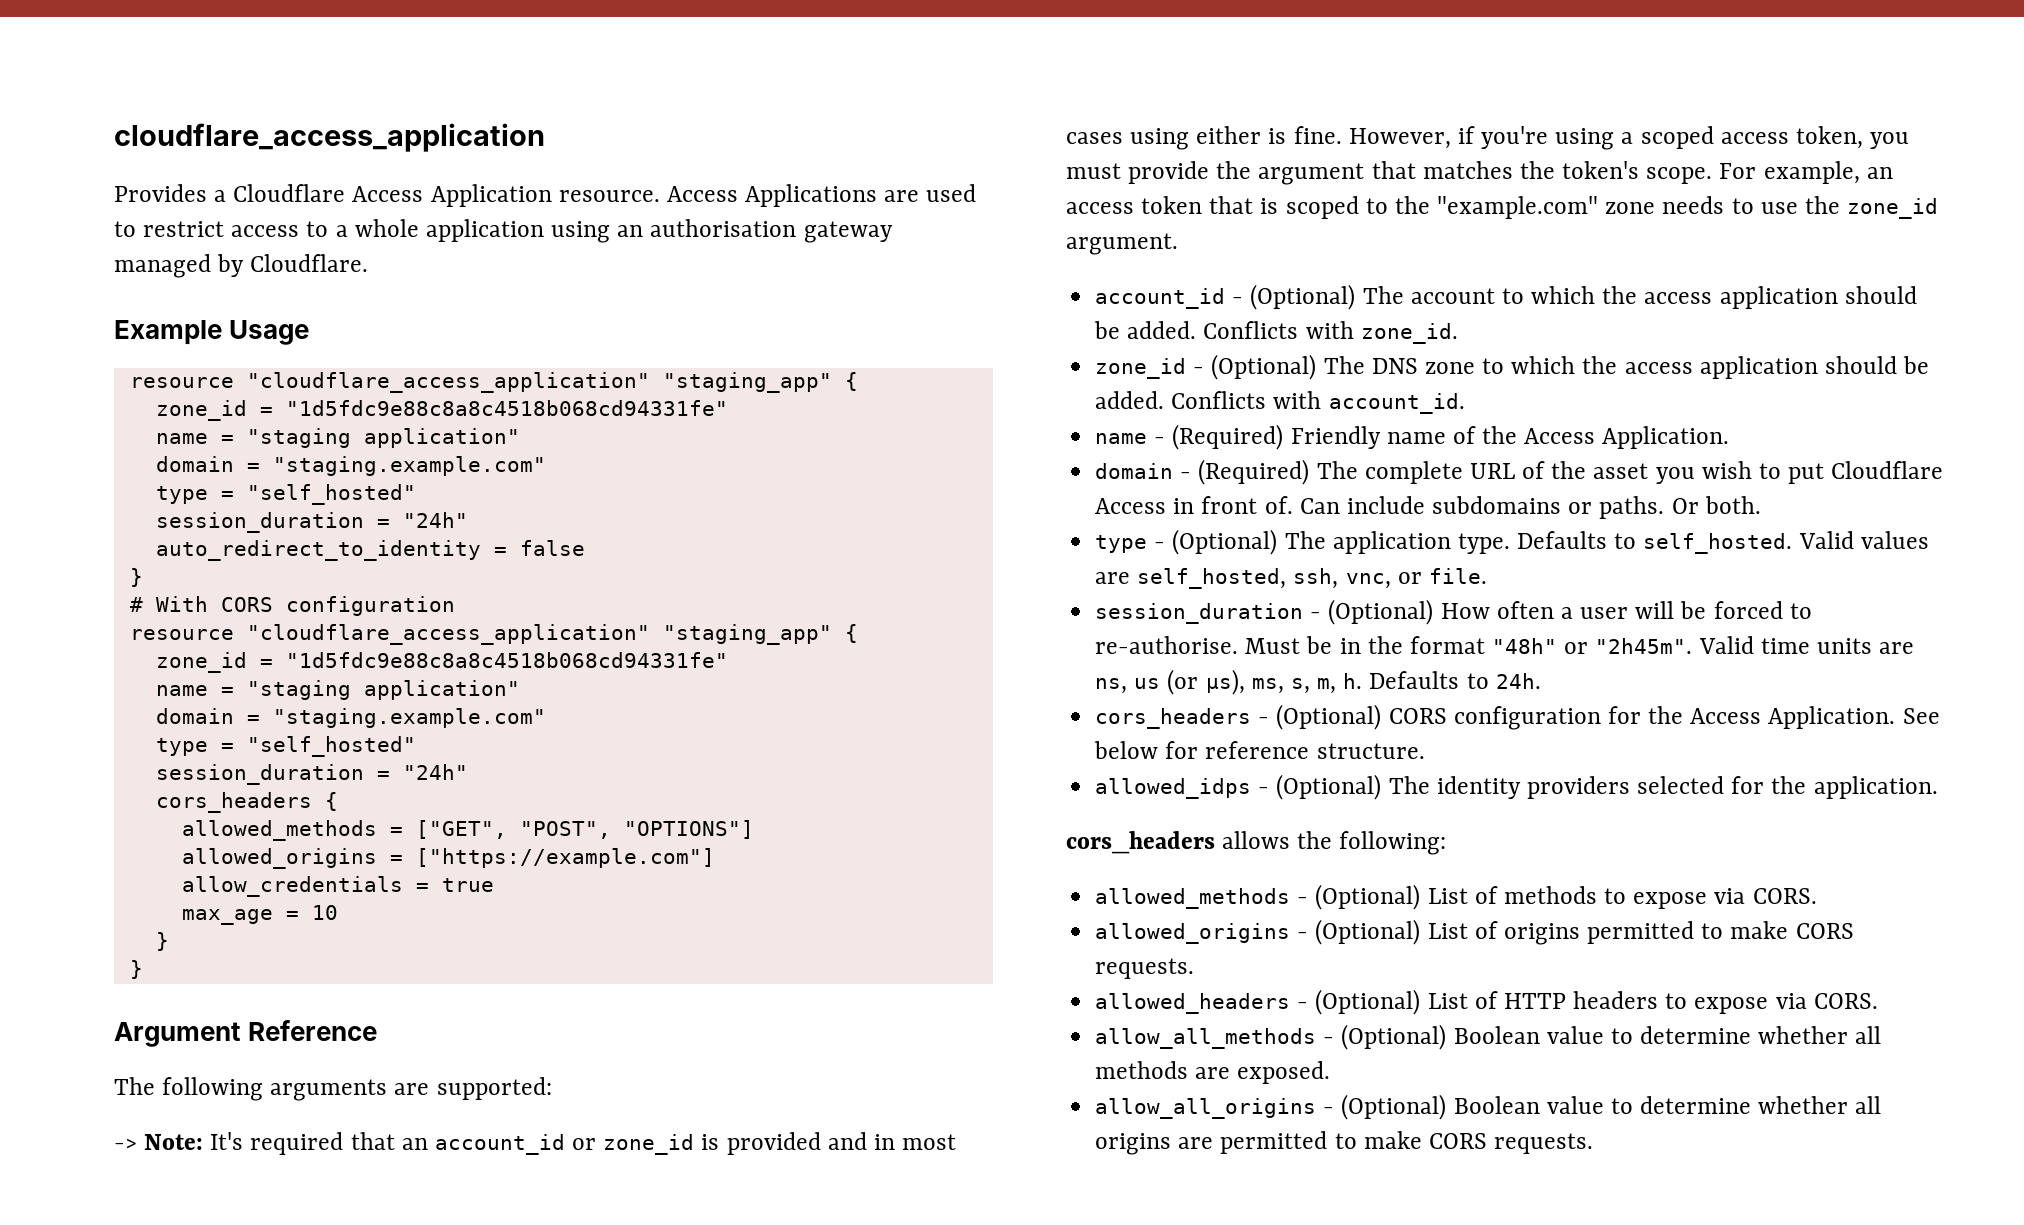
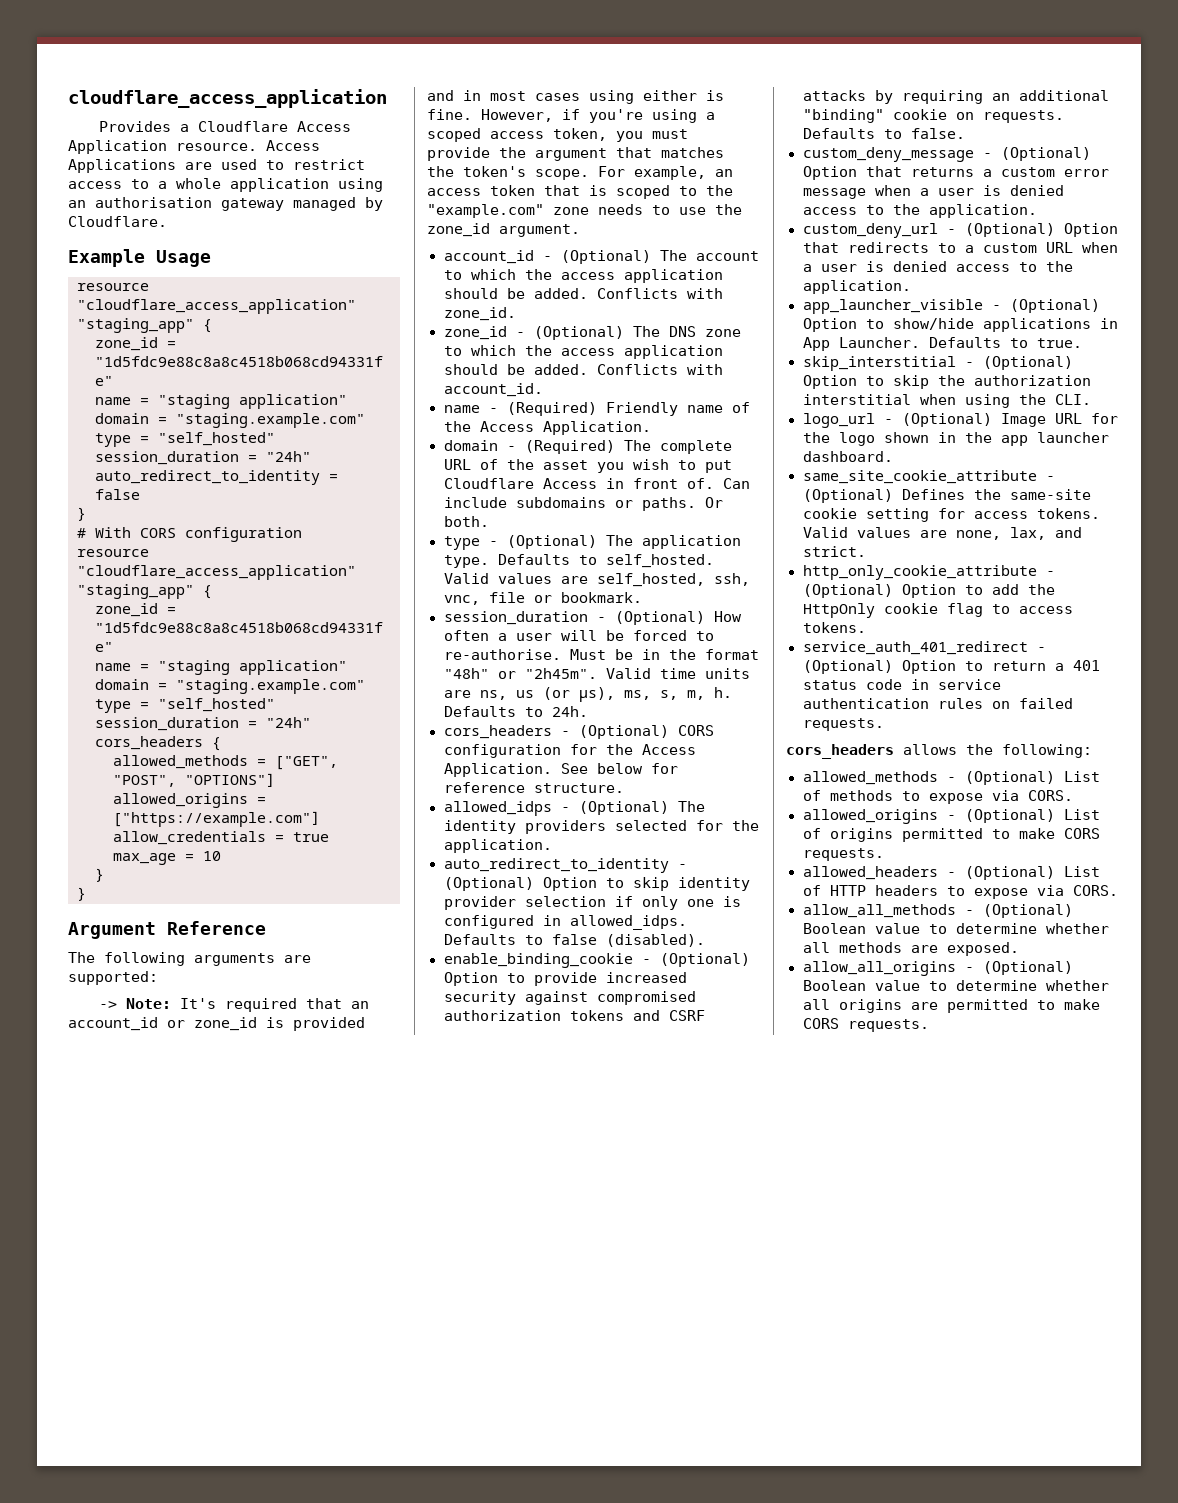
- Valid values are self_hosted, ssh, vnc, or file.
+ Valid values are self_hosted, ssh, vnc, file or bookmark.
+ auto_redirect_to_identity - (Optional) Option to skip identity provider selection if only one is configured in allowed_idps. Defaults to false (disabled).
+ enable_binding_cookie - (Optional) Option to provide increased security against compromised authorization tokens and CSRF attacks by requiring an additional "binding" cookie on requests. Defaults to false.
+ custom_deny_message - (Optional) Option that returns a custom error message when a user is denied access to the application.
+ custom_deny_url - (Optional) Option that redirects to a custom URL when a user is denied access to the application.
+ app_launcher_visible - (Optional) Option to show/hide applications in App Launcher. Defaults to true.
+ skip_interstitial - (Optional) Option to skip the authorization interstitial when using the CLI.
+ logo_url - (Optional) Image URL for the logo shown in the app launcher dashboard.
+ same_site_cookie_attribute - (Optional) Defines the same-site cookie setting for access tokens. Valid values are none, lax, and strict.
+ http_only_cookie_attribute - (Optional) Option to add the HttpOnly cookie flag to access tokens.
+ service_auth_401_redirect - (Optional) Option to return a 401 status code in service authentication rules on failed requests.

